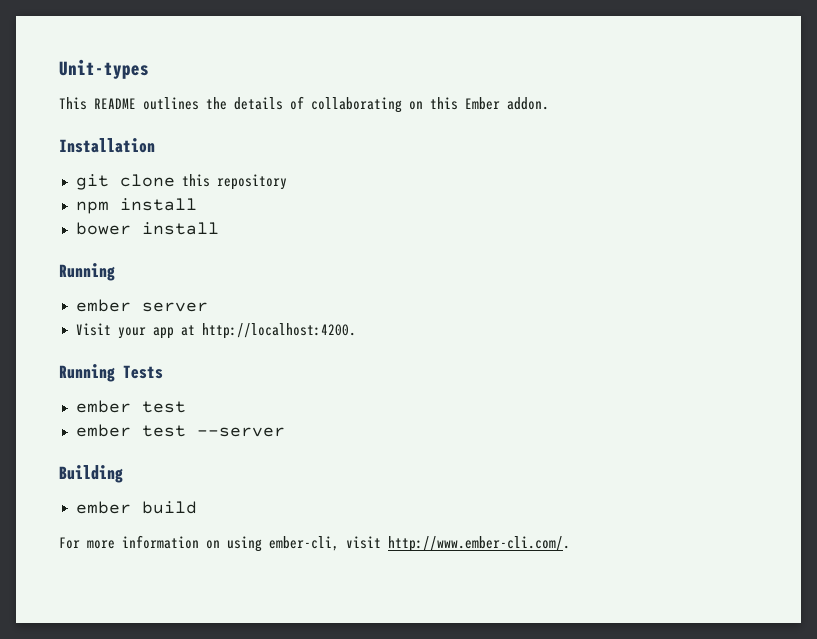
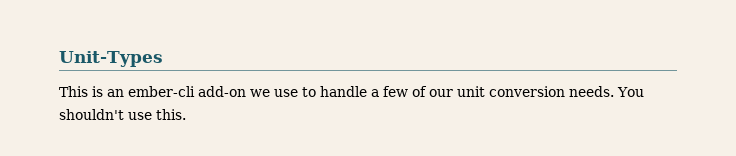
- Unit-types
+ Unit-Types
- This README outlines the details of collaborating on this Ember addon.
- Installation
- git clone this repository
- npm install
- bower install
- Running
- ember server
- Visit your app at http://localhost:4200.
- Running Tests
- ember test
- ember test --server
- Building
- ember build
- For more information on using ember-cli, visit http://www.ember-cli.com/.
+ This is an ember-cli add-on we use to handle a few of our unit conversion needs. You shouldn't use this.

